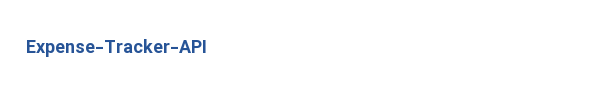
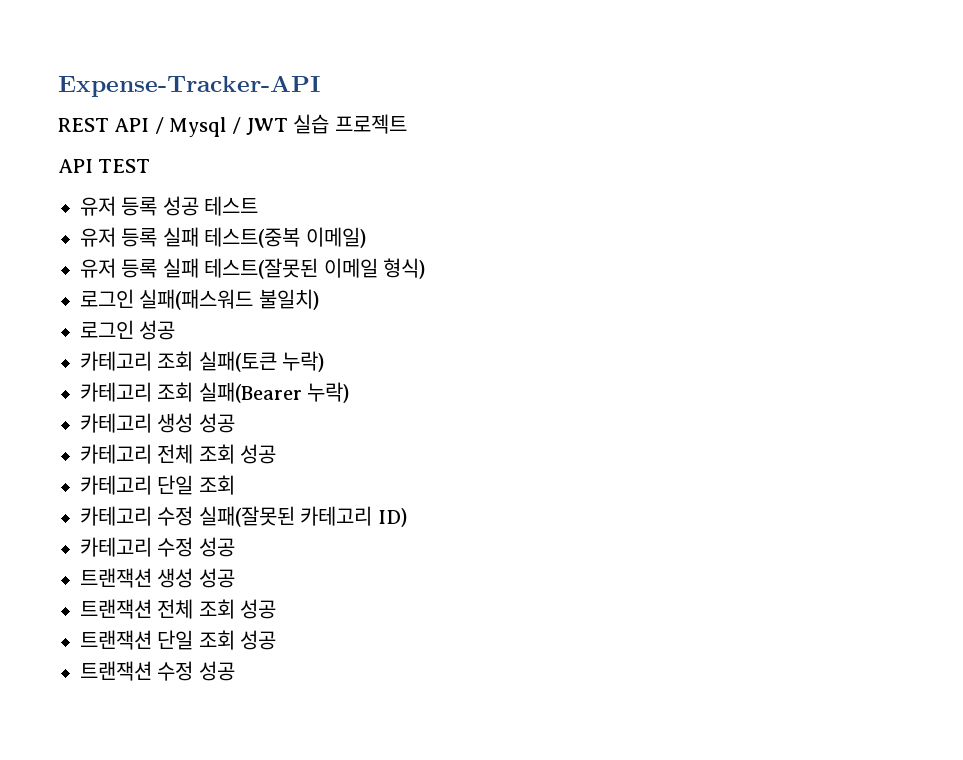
+ REST API / Mysql / JWT 실습 프로젝트
+ API TEST
+ 유저 등록 성공 테스트
+ 유저 등록 실패 테스트(중복 이메일)
+ 유저 등록 실패 테스트(잘못된 이메일 형식)
+ 로그인 실패(패스워드 불일치)
+ 로그인 성공
+ 카테고리 조회 실패(토큰 누락)
+ 카테고리 조회 실패(Bearer 누락)
+ 카테고리 생성 성공
+ 카테고리 전체 조회 성공
+ 카테고리 단일 조회
+ 카테고리 수정 실패(잘못된 카테고리 ID)
+ 카테고리 수정 성공
+ 트랜잭션 생성 성공
+ 트랜잭션 전체 조회 성공
+ 트랜잭션 단일 조회 성공
+ 트랜잭션 수정 성공

